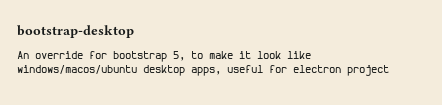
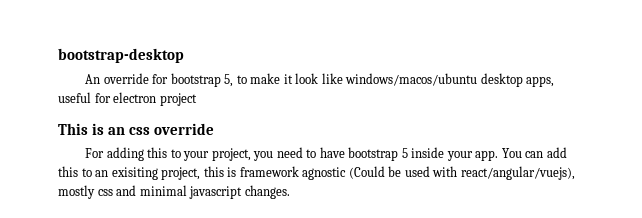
+ This is an css override
+ For adding this to your project, you need to have bootstrap 5 inside your app. You can add this to an exisiting project, this is framework agnostic (Could be used with react/angular/vuejs), mostly css and minimal javascript changes.

